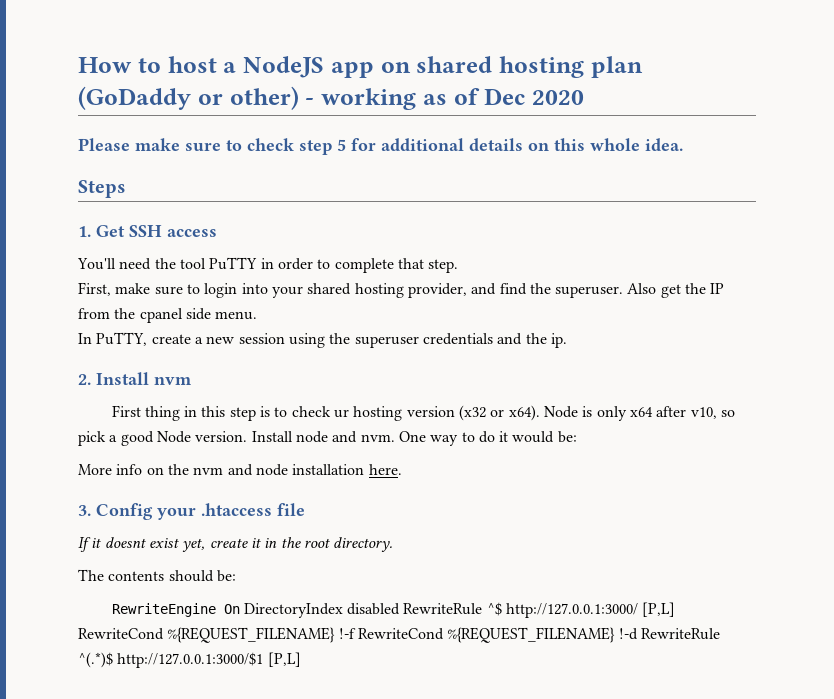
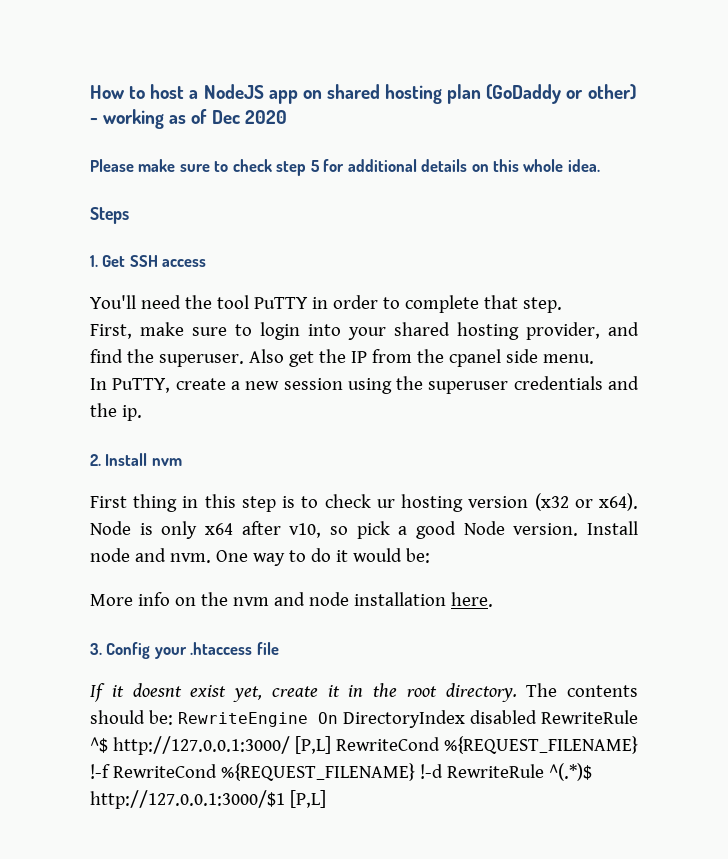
- If it doesnt exist yet, create it in the root directory.
- The contents should be:
- RewriteEngine On DirectoryIndex disabled RewriteRule ^$ http://127.0.0.1:3000/ [P,L] RewriteCond %{REQUEST_FILENAME} !-f RewriteCond %{REQUEST_FILENAME} !-d RewriteRule ^(.*)$ http://127.0.0.1:3000/$1 [P,L]
+ If it doesnt exist yet, create it in the root directory. The contents should be: RewriteEngine On DirectoryIndex disabled RewriteRule ^$ http://127.0.0.1:3000/ [P,L] RewriteCond %{REQUEST_FILENAME} !-f RewriteCond %{REQUEST_FILENAME} !-d RewriteRule ^(.*)$ http://127.0.0.1:3000/$1 [P,L]

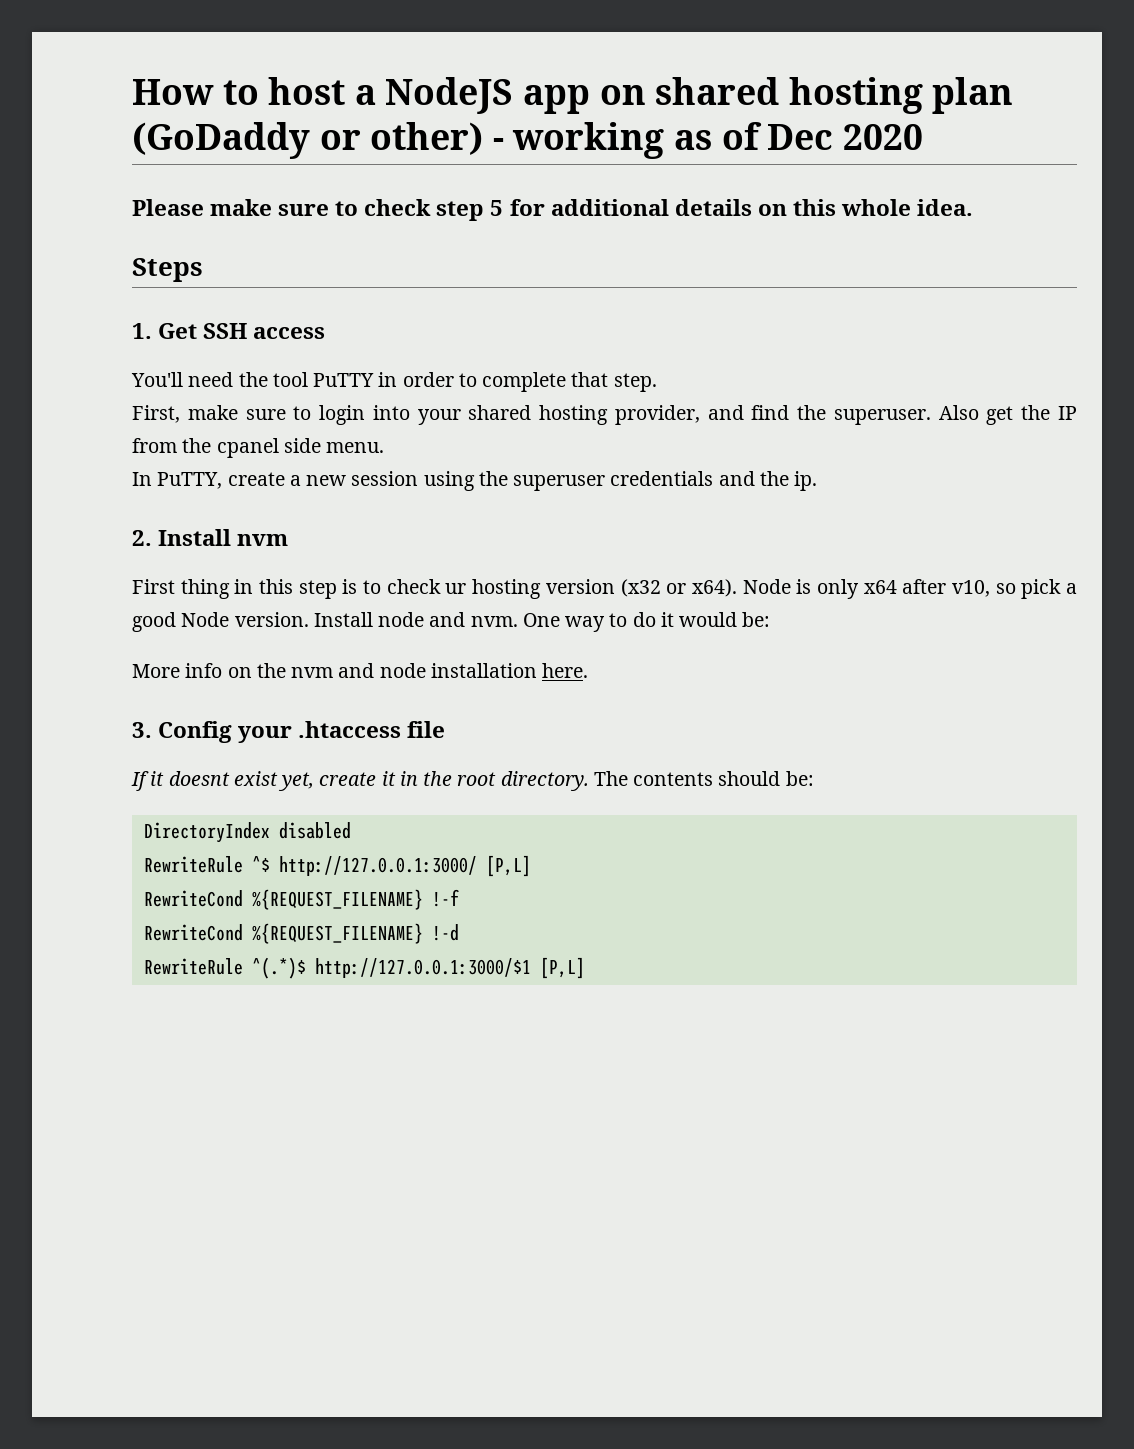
- The contents should be: RewriteEngine On DirectoryIndex disabled RewriteRule ^$ http://127.0.0.1:3000/ [P,L] RewriteCond %{REQUEST_FILENAME} !-f RewriteCond %{REQUEST_FILENAME} !-d RewriteRule ^(.*)$ http://127.0.0.1:3000/$1 [P,L]
+ The contents should be:
+ DirectoryIndex disabled
+ RewriteRule ^$ http://127.0.0.1:3000/ [P,L]
+ RewriteCond %{REQUEST_FILENAME} !-f
+ RewriteCond %{REQUEST_FILENAME} !-d
+ RewriteRule ^(.*)$ http://127.0.0.1:3000/$1 [P,L]

